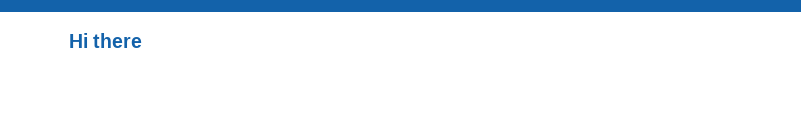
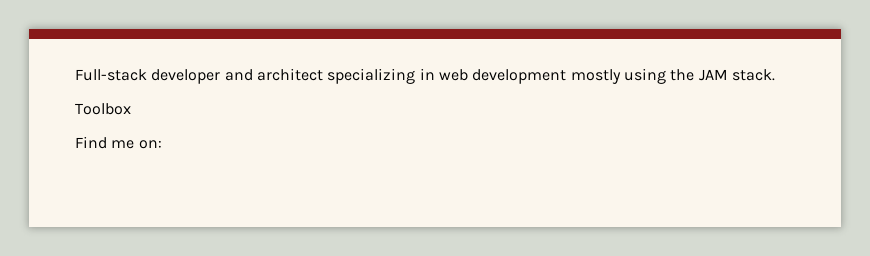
- Hi there
+ Full-stack developer and architect specializing in web development mostly using the JAM stack.
+ Toolbox
+ Find me on:

